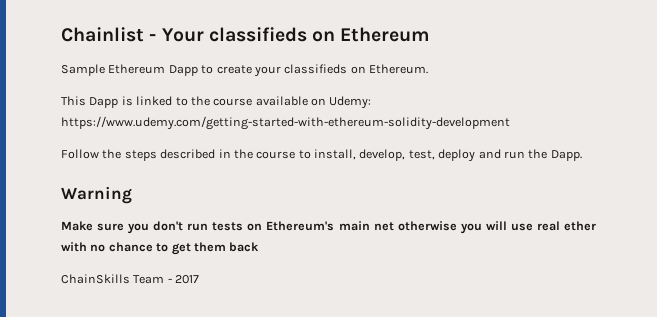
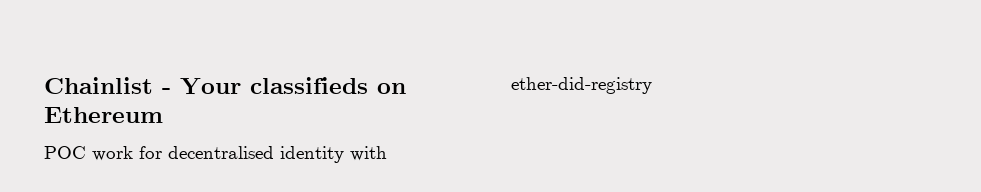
- Sample Ethereum Dapp to create your classifieds on Ethereum.
- This Dapp is linked to the course available on Udemy: https://www.udemy.com/getting-started-with-ethereum-solidity-development
- Follow the steps described in the course to install, develop, test, deploy and run the Dapp.
- Warning
- Make sure you don't run tests on Ethereum's main net otherwise you will use real ether with no chance to get them back
- ChainSkills Team - 2017
+ POC work for decentralised identity with ether-did-registry

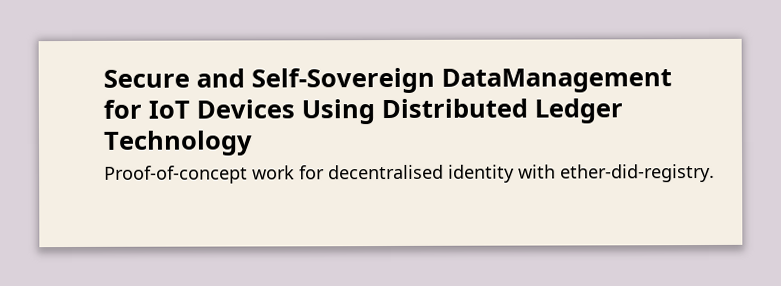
- Chainlist - Your classifieds on Ethereum
- POC work for decentralised identity with ether-did-registry
+ Secure and Self-Sovereign DataManagement for IoT Devices Using Distributed Ledger Technology
+ Proof-of-concept work for decentralised identity with ether-did-registry.

